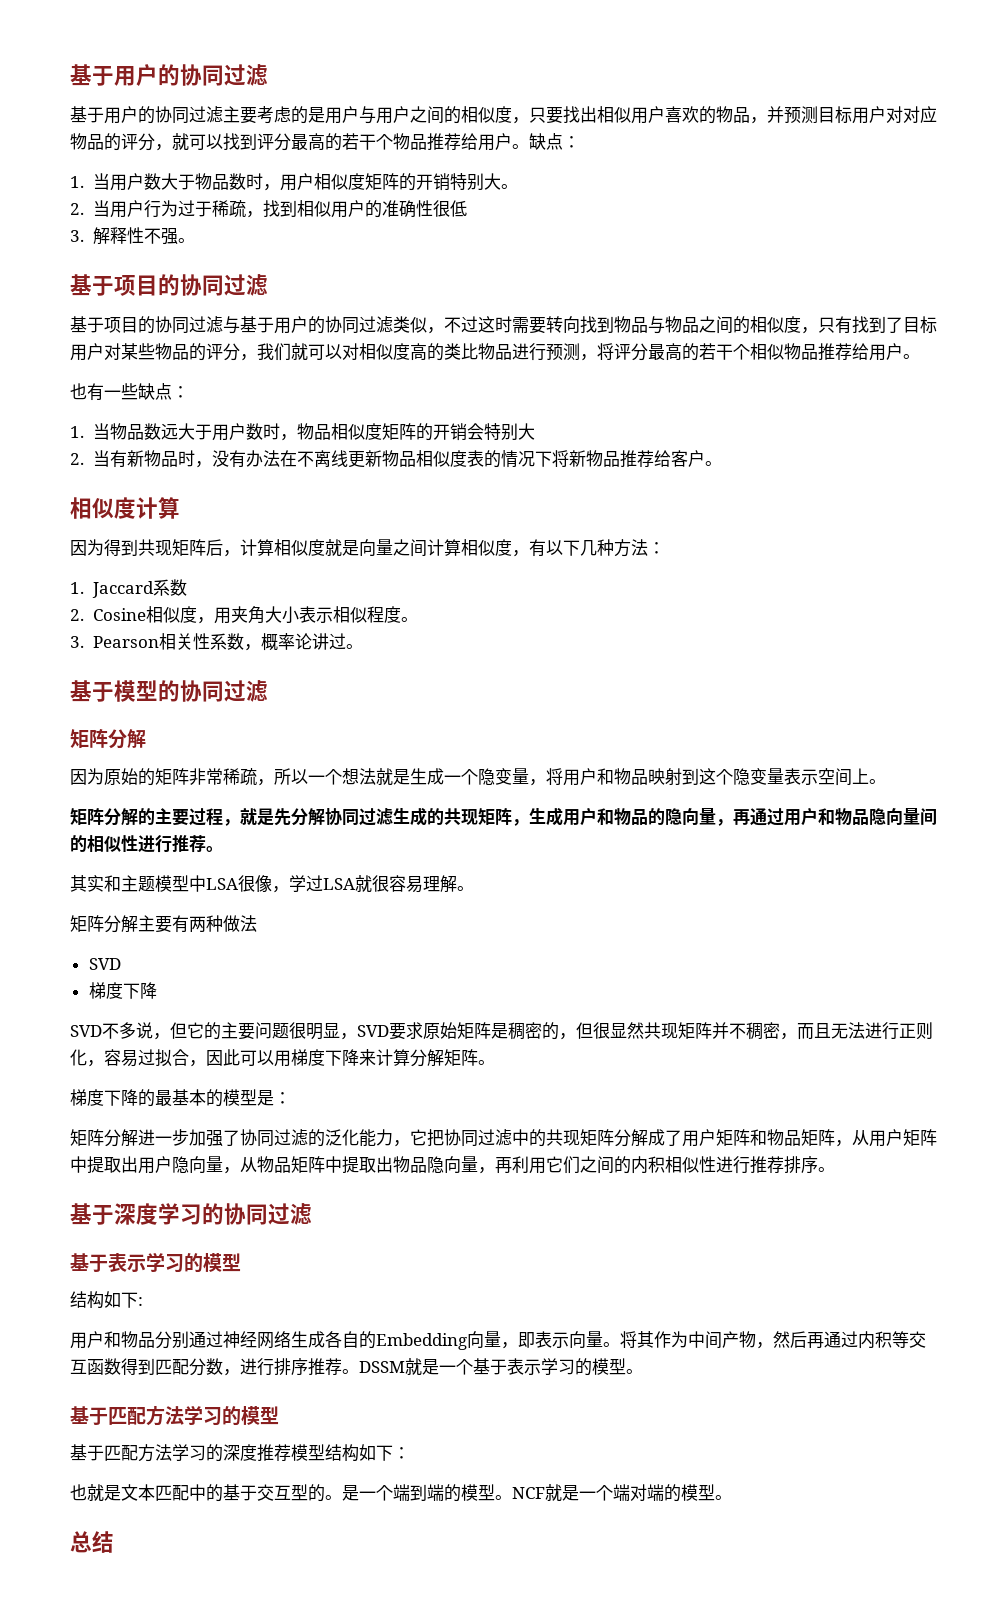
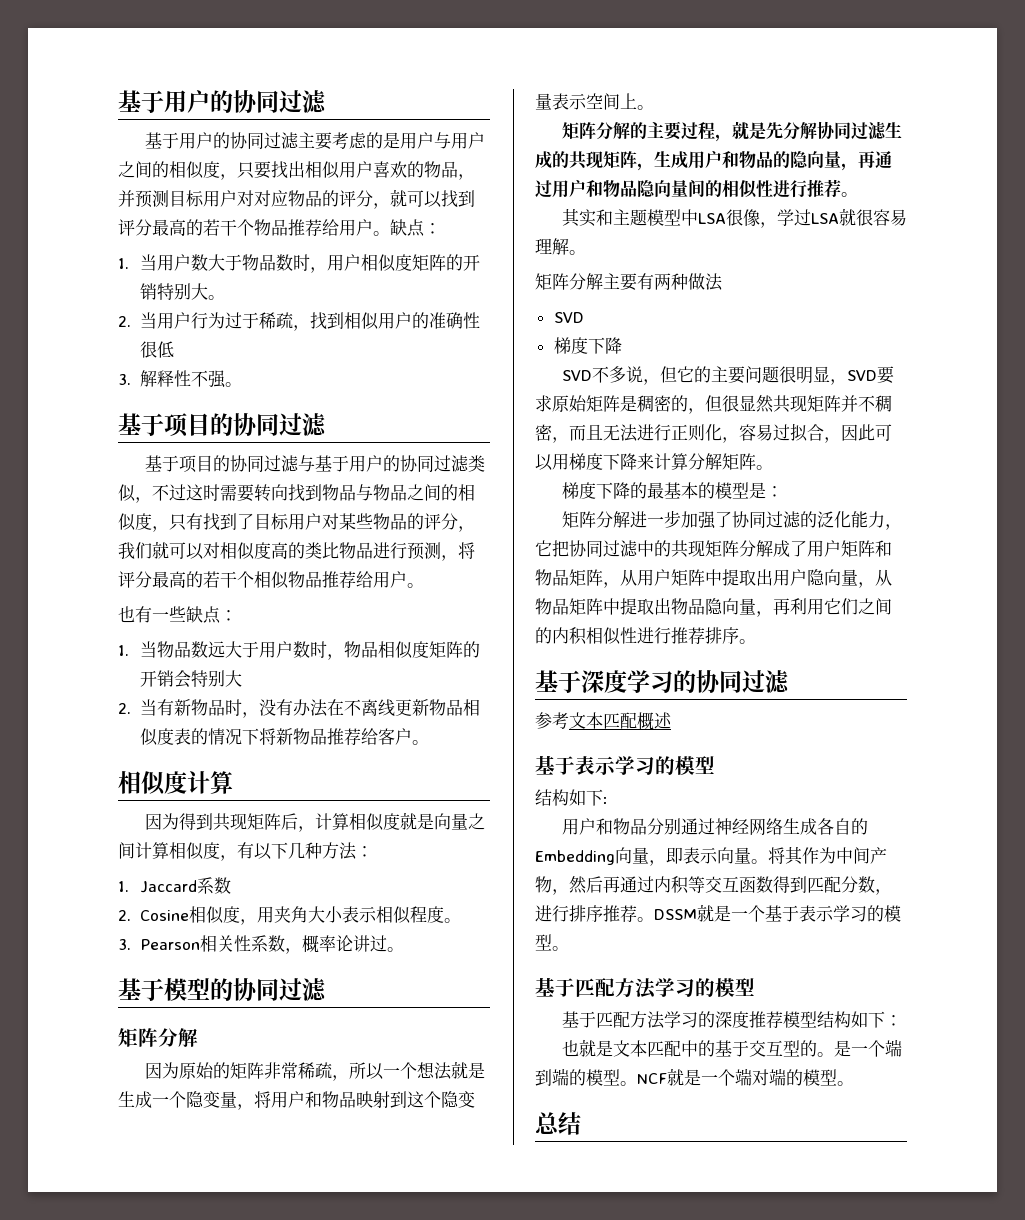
+ 参考文本匹配概述

